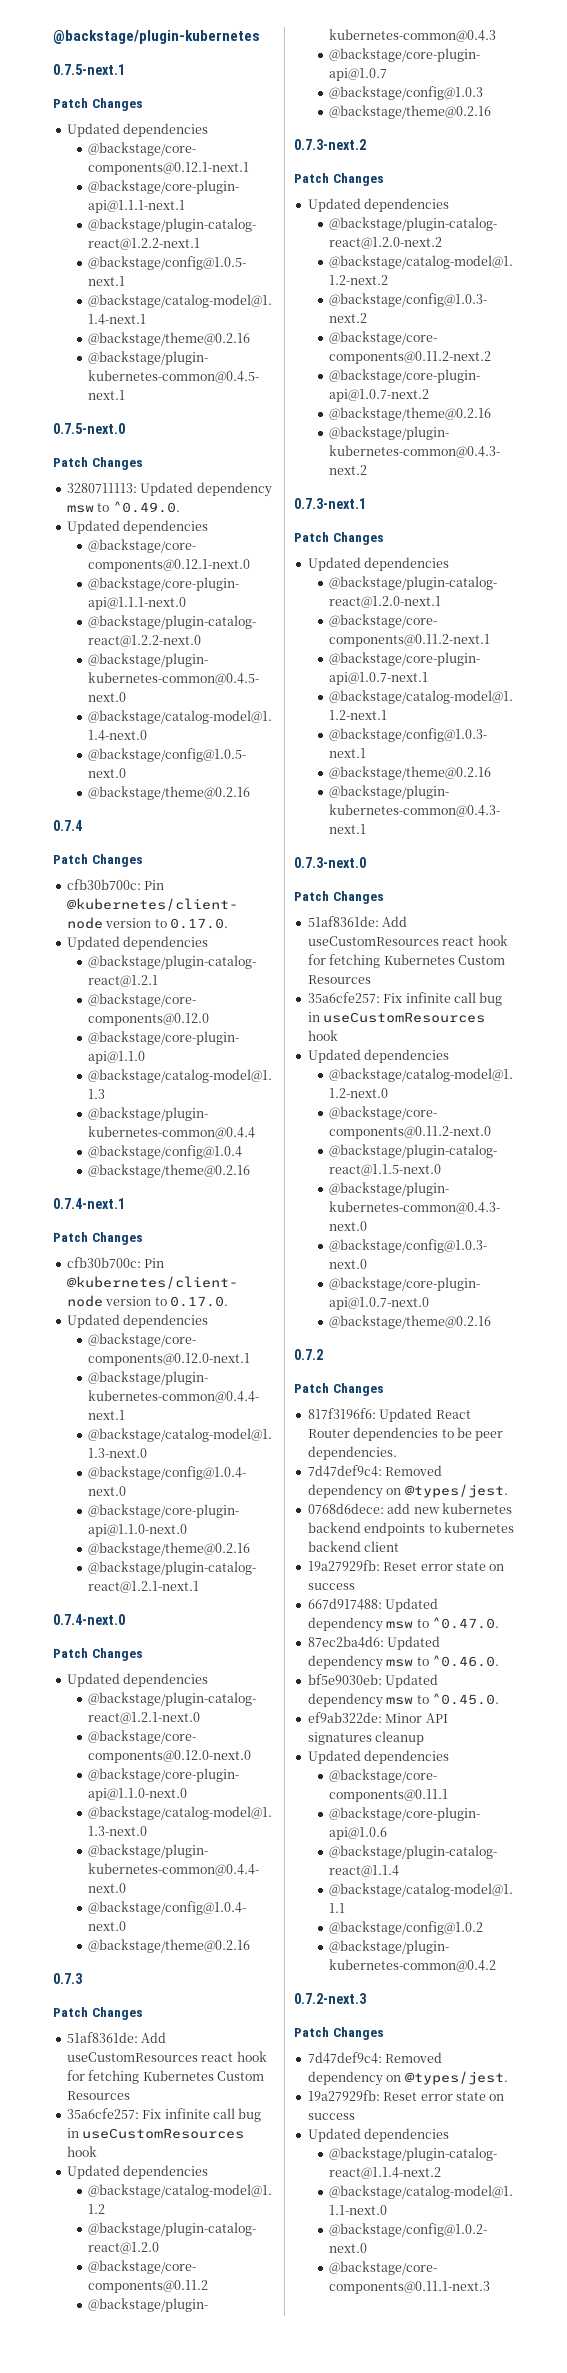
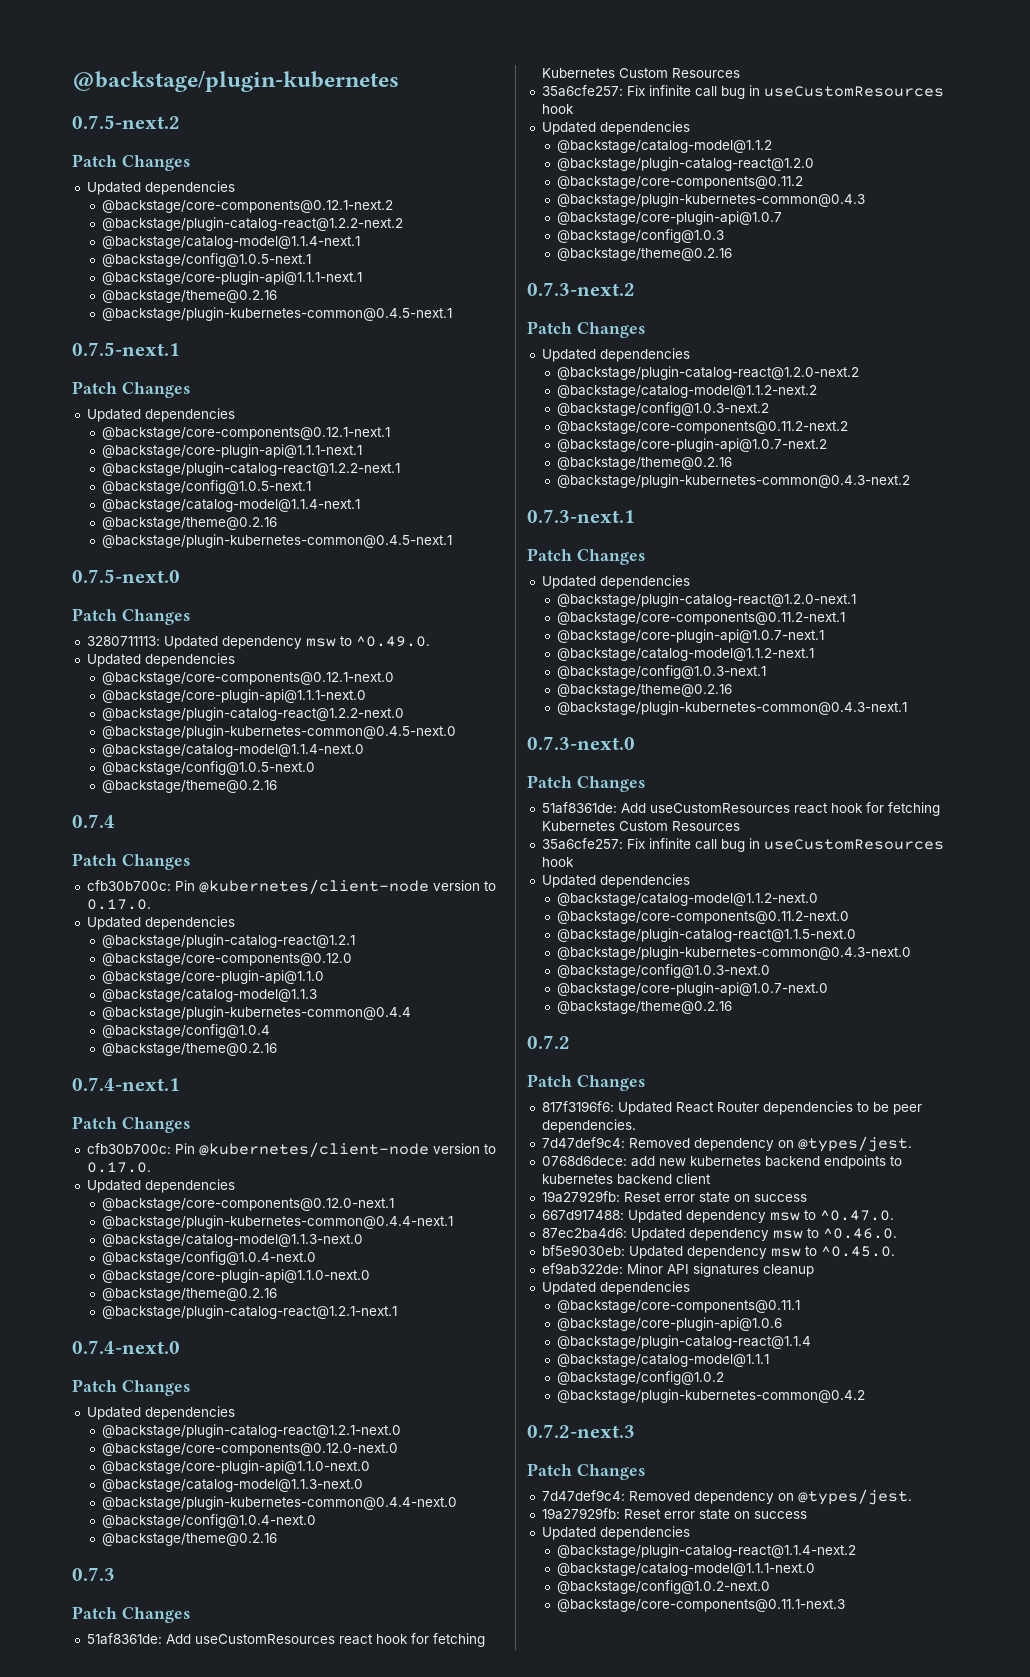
+ 0.7.5-next.2
+ Patch Changes
+ Updated dependencies
+ @backstage/core-components@0.12.1-next.2
+ @backstage/plugin-catalog-react@1.2.2-next.2
+ @backstage/catalog-model@1.1.4-next.1
+ @backstage/config@1.0.5-next.1
+ @backstage/core-plugin-api@1.1.1-next.1
+ @backstage/theme@0.2.16
+ @backstage/plugin-kubernetes-common@0.4.5-next.1

